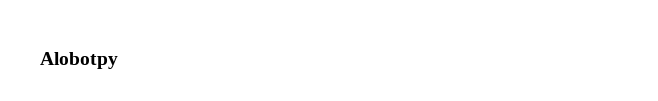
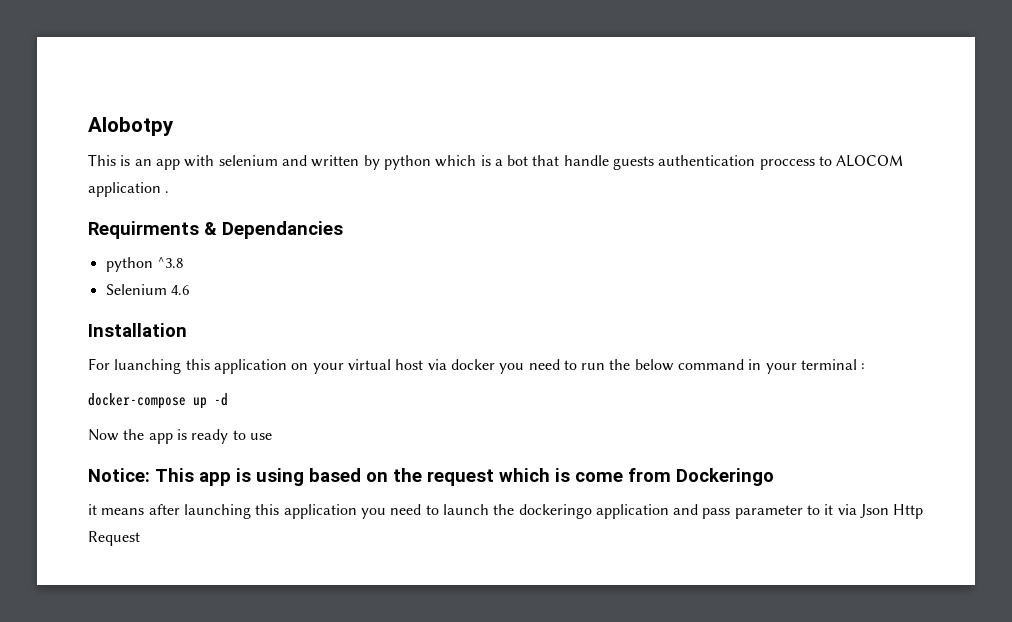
+ This is an app with selenium and written by python which is a bot that handle guests authentication proccess to ALOCOM application .
+ Requirments & Dependancies
+ python ^3.8
+ Selenium 4.6
+ Installation
+ For luanching this application on your virtual host via docker you need to run the below command in your terminal :
+ docker-compose up -d
+ Now the app is ready to use
+ Notice: This app is using based on the request which is come from Dockeringo
+ it means after launching this application you need to launch the dockeringo application and pass parameter to it via Json Http Request

